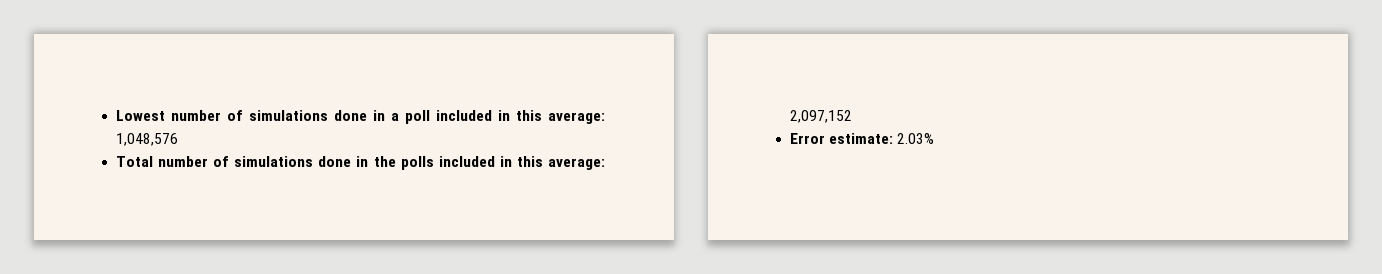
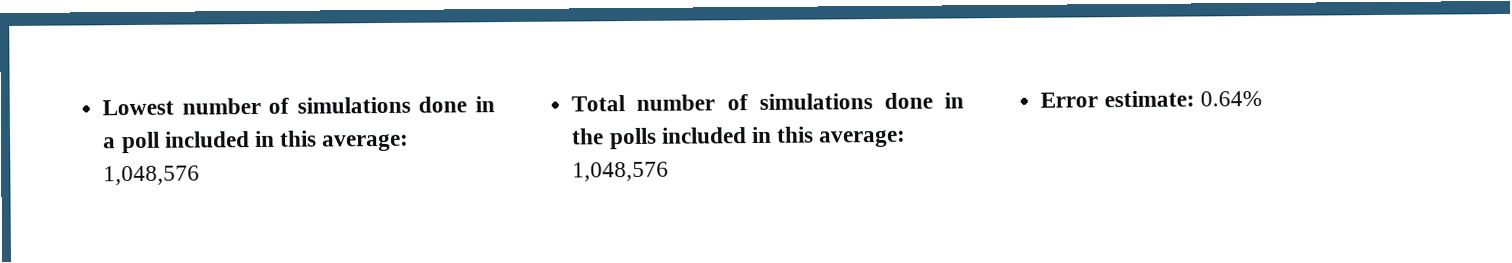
- Total number of simulations done in the polls included in this average: 2,097,152
+ Total number of simulations done in the polls included in this average: 1,048,576
- Error estimate: 2.03%
+ Error estimate: 0.64%

